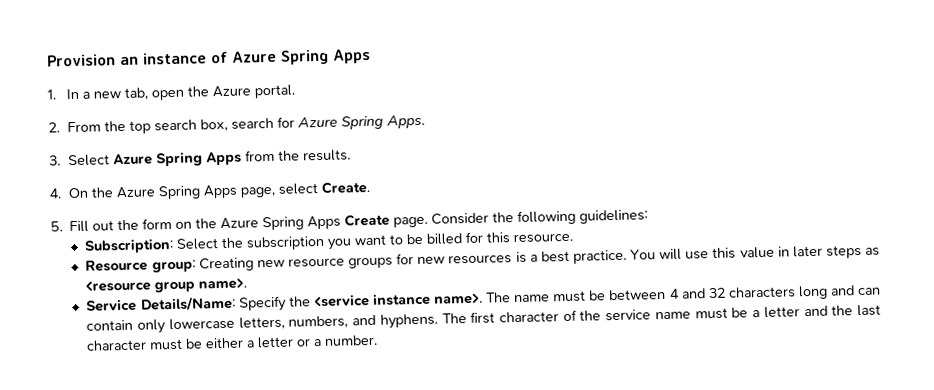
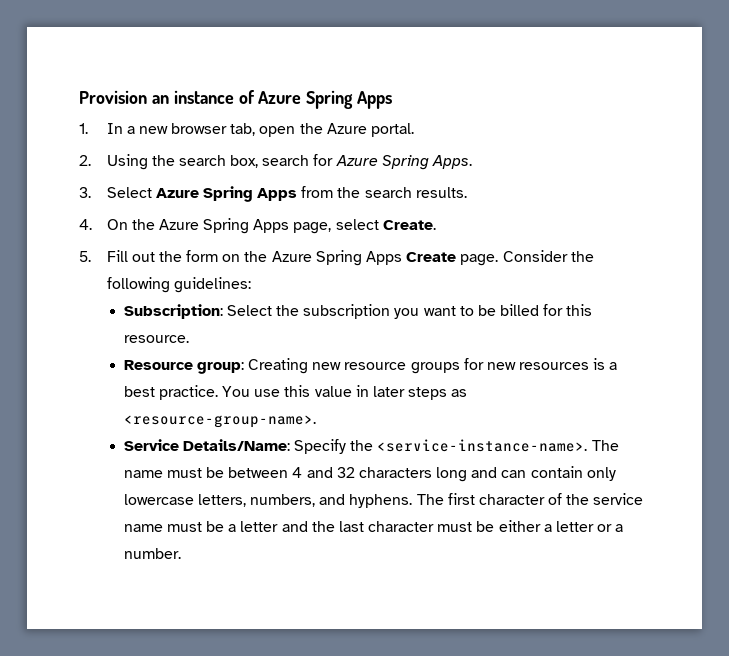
- 1. In a new tab, open the Azure portal.
+ 1. In a new browser tab, open the Azure portal.
- 2. From the top search box, search for Azure Spring Apps.
+ 2. Using the search box, search for Azure Spring Apps.
- 3. Select Azure Spring Apps from the results.
+ 3. Select Azure Spring Apps from the search results.
- You will use this value in later steps as <resource group name>.
+ You use this value in later steps as <resource-group-name>.
- Service Details/Name: Specify the <service instance name>.
+ Service Details/Name: Specify the <service-instance-name>.

